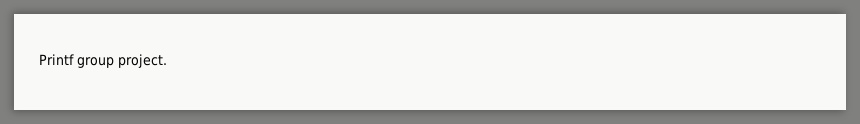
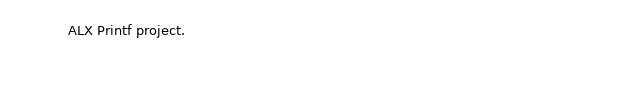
- Printf group project.
+ ALX Printf project.

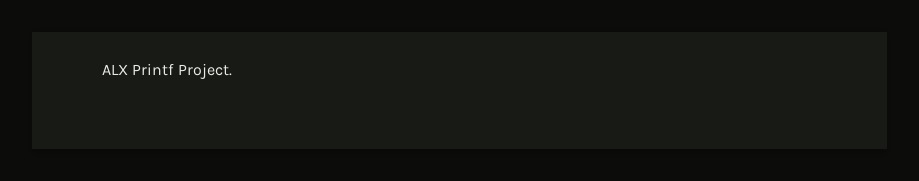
- ALX Printf project.
+ ALX Printf Project.

